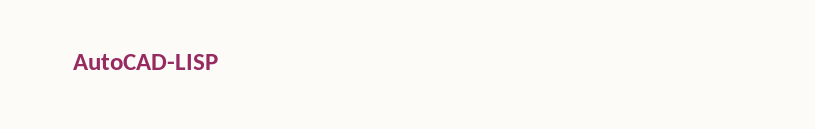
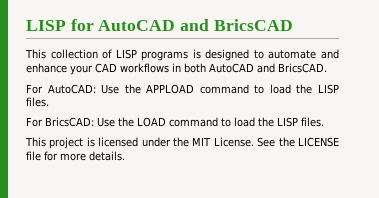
- AutoCAD-LISP
+ LISP for AutoCAD and BricsCAD
+ This collection of LISP programs is designed to automate and enhance your CAD workflows in both AutoCAD and BricsCAD.
+ For AutoCAD: Use the APPLOAD command to load the LISP files.
+ For BricsCAD: Use the LOAD command to load the LISP files.
+ This project is licensed under the MIT License. See the LICENSE file for more details.

